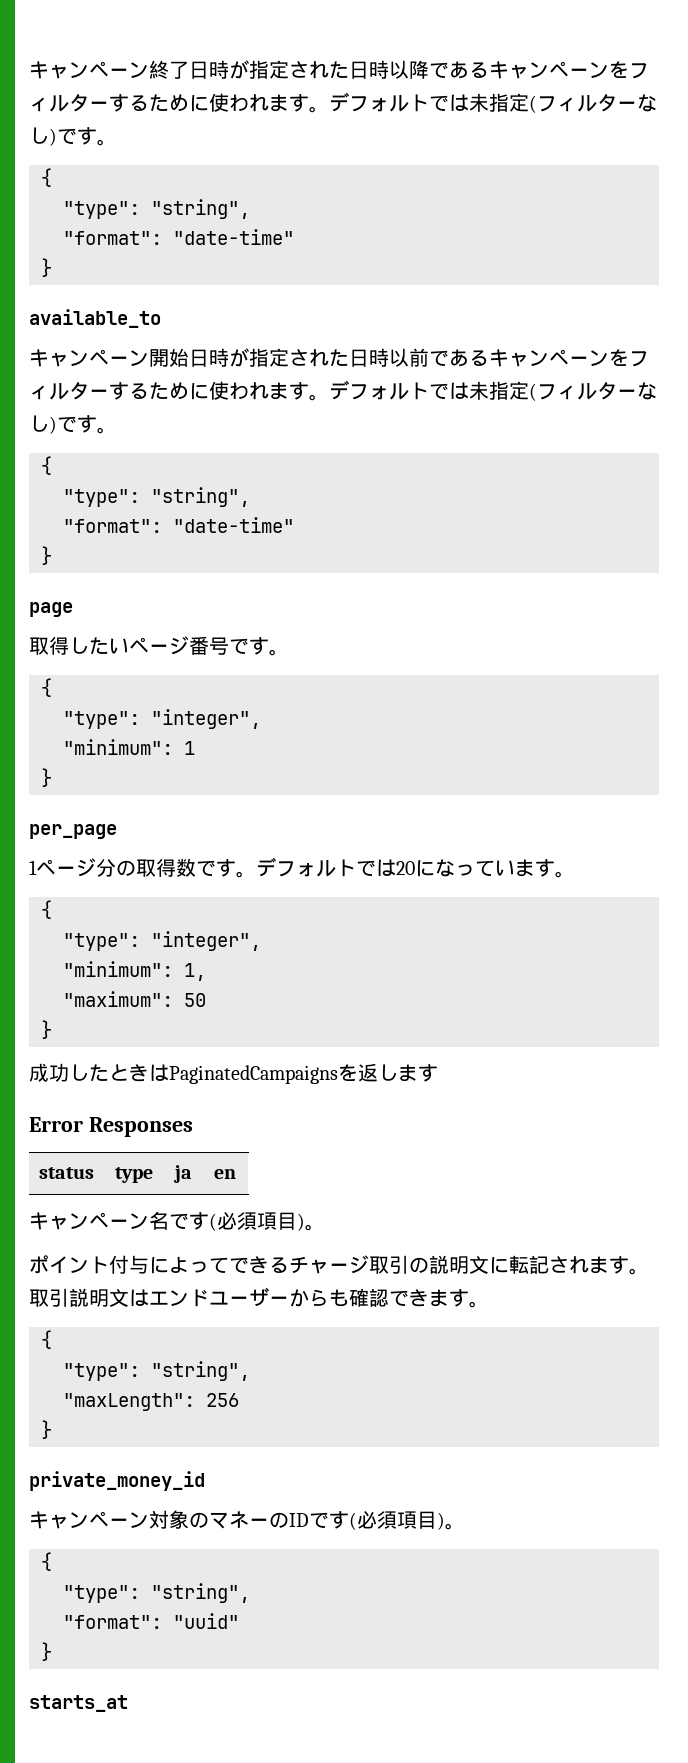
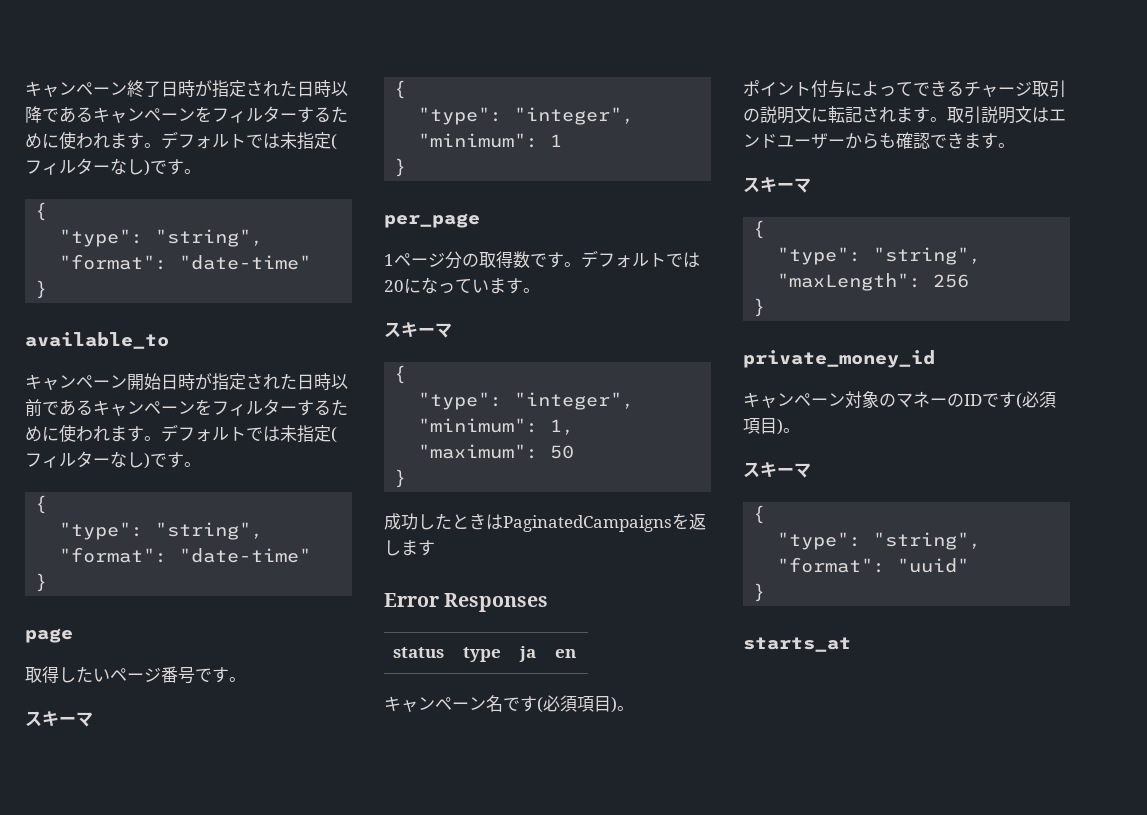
  取得したいページ番号です。
+ スキーマ
  デフォルトでは20になっています。
+ スキーマ
  取引説明文はエンドユーザーからも確認できます。
+ スキーマ
  キャンペーン対象のマネーのIDです(必須項目)。
+ スキーマ

